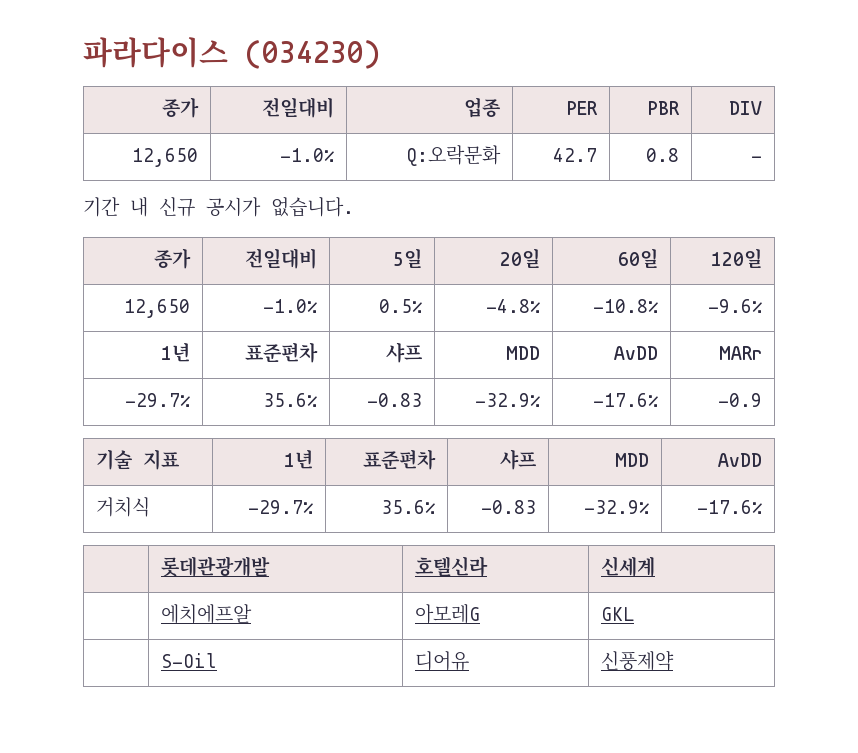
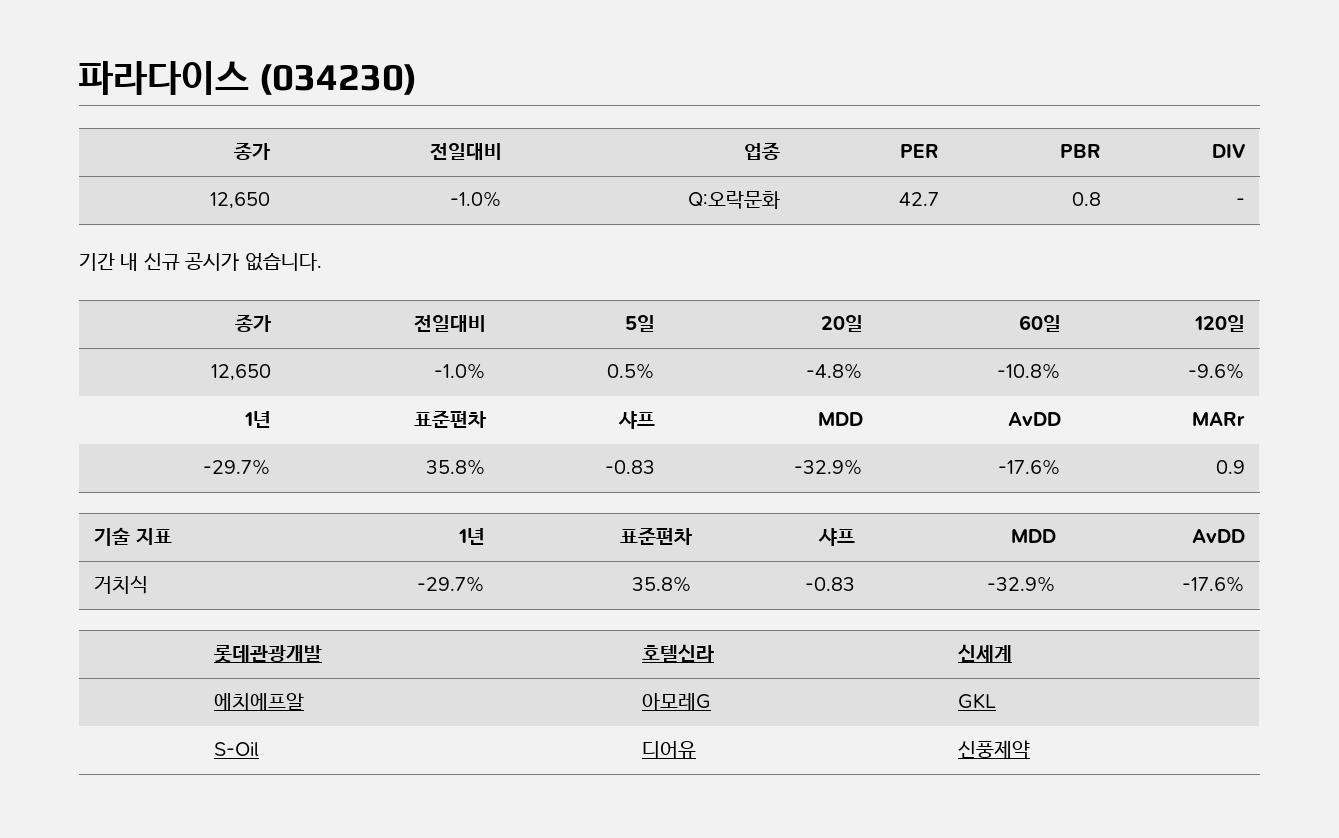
- -29.7% | 35.6% | -0.83 | -32.9% | -17.6% | -0.9
+ -29.7% | 35.8% | -0.83 | -32.9% | -17.6% | 0.9
- 거치식 | -29.7% | 35.6% | -0.83 | -32.9% | -17.6%
+ 거치식 | -29.7% | 35.8% | -0.83 | -32.9% | -17.6%

